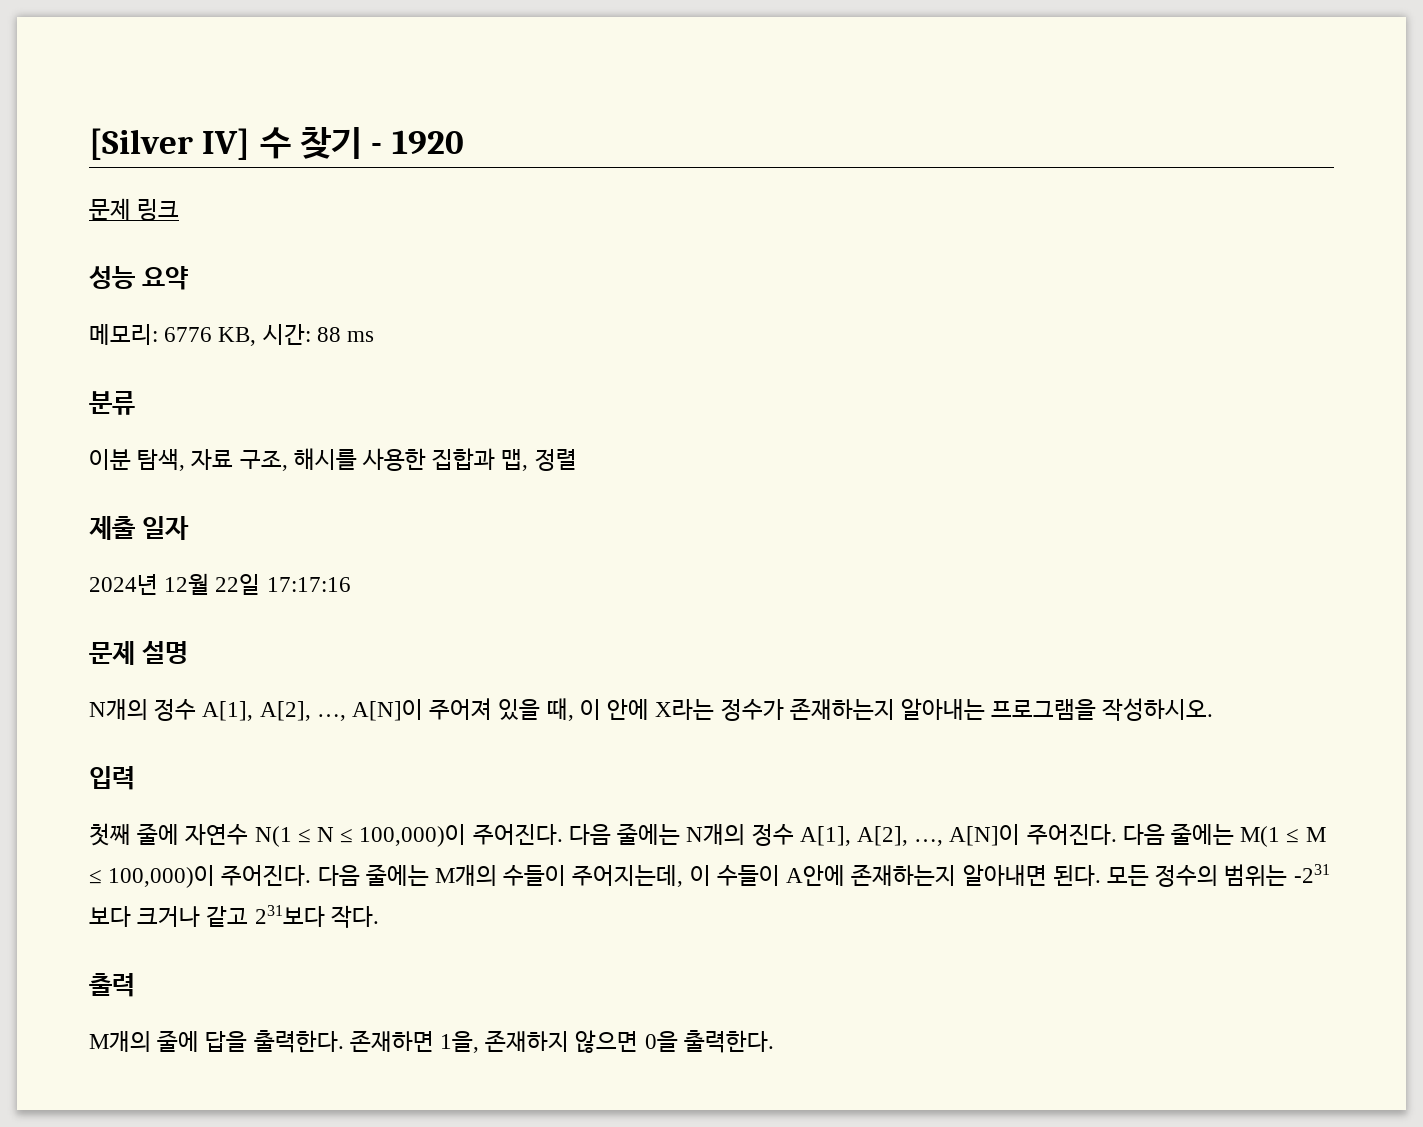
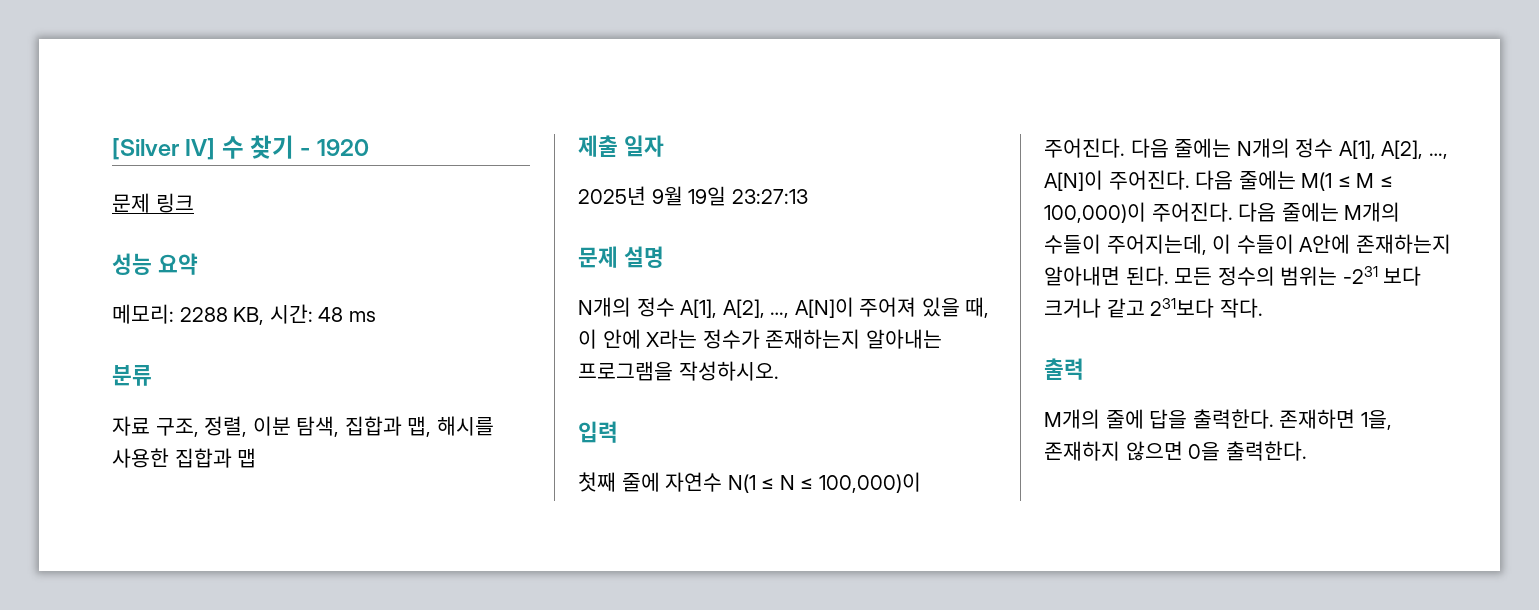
- 메모리: 6776 KB, 시간: 88 ms
+ 메모리: 2288 KB, 시간: 48 ms
- 이분 탐색, 자료 구조, 해시를 사용한 집합과 맵, 정렬
+ 자료 구조, 정렬, 이분 탐색, 집합과 맵, 해시를 사용한 집합과 맵
- 2024년 12월 22일 17:17:16
+ 2025년 9월 19일 23:27:13

